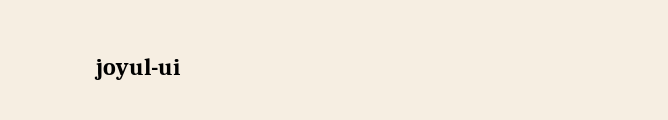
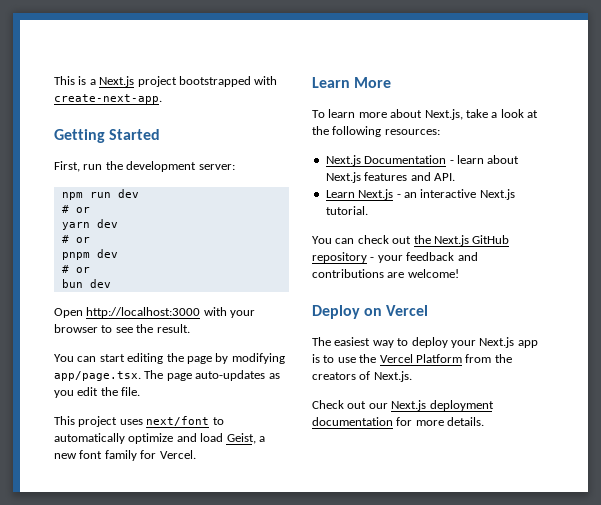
- joyul-ui
+ This is a Next.js project bootstrapped with create-next-app.
+ Getting Started
+ First, run the development server:
+ npm run dev
+ # or
+ yarn dev
+ # or
+ pnpm dev
+ # or
+ bun dev
+ Open http://localhost:3000 with your browser to see the result.
+ You can start editing the page by modifying app/page.tsx. The page auto-updates as you edit the file.
+ This project uses next/font to automatically optimize and load Geist, a new font family for Vercel.
+ Learn More
+ To learn more about Next.js, take a look at the following resources:
+ Next.js Documentation - learn about Next.js features and API.
+ Learn Next.js - an interactive Next.js tutorial.
+ You can check out the Next.js GitHub repository - your feedback and contributions are welcome!
+ Deploy on Vercel
+ The easiest way to deploy your Next.js app is to use the Vercel Platform from the creators of Next.js.
+ Check out our Next.js deployment documentation for more details.

